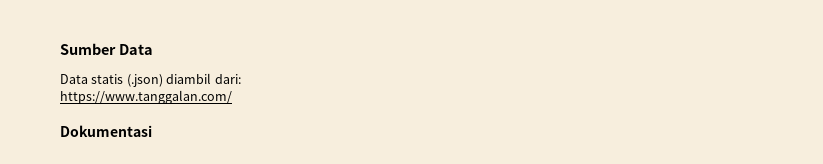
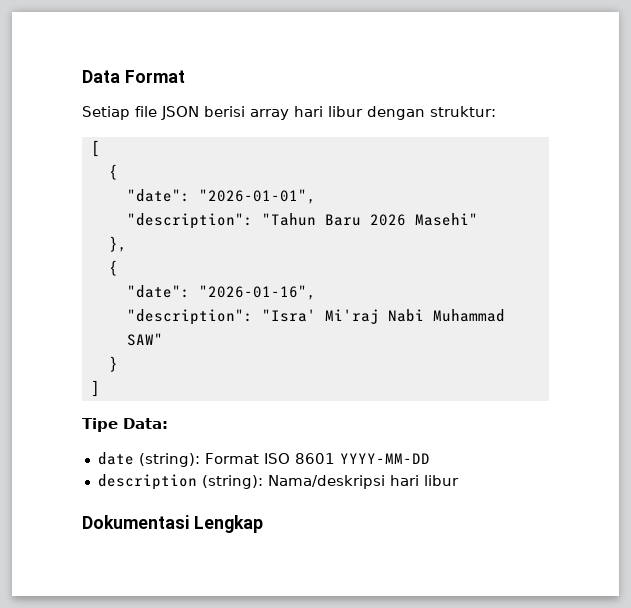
- Sumber Data
- Data statis (.json) diambil dari:
- https://www.tanggalan.com/
+ Data Format
+ Setiap file JSON berisi array hari libur dengan struktur:
+ [
+ {
+ "date": "2026-01-01",
+ "description": "Tahun Baru 2026 Masehi"
+ },
+ {
+ "date": "2026-01-16",
+ "description": "Isra' Mi'raj Nabi Muhammad SAW"
+ }
+ ]
+ Tipe Data:
+ date (string): Format ISO 8601 YYYY-MM-DD
+ description (string): Nama/deskripsi hari libur
- Dokumentasi
+ Dokumentasi Lengkap

